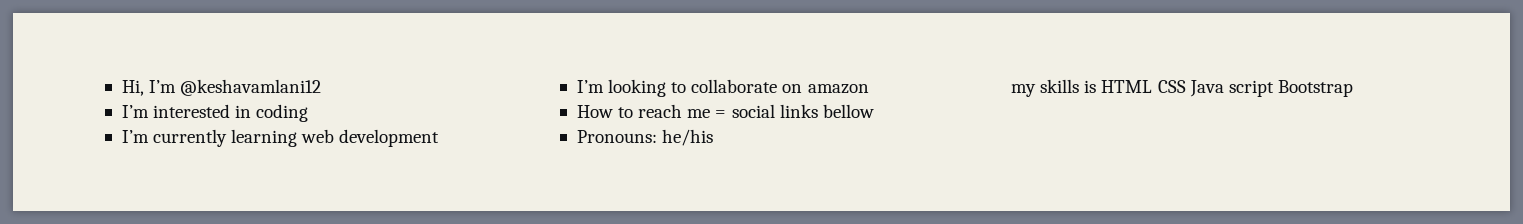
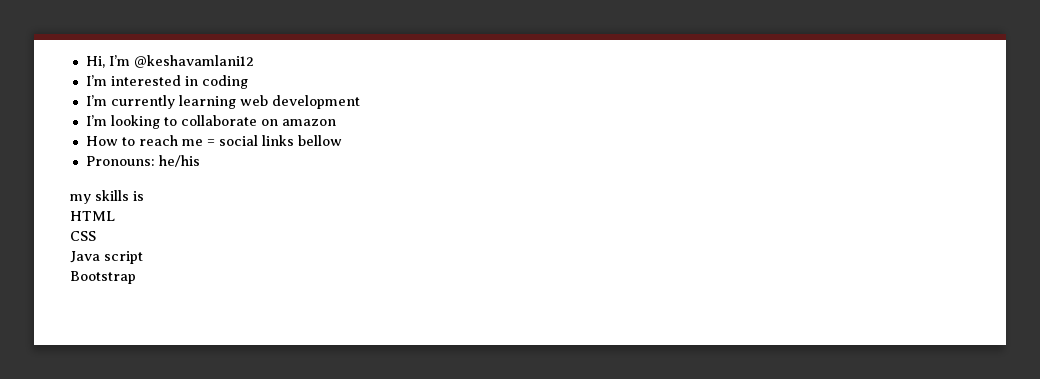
- my skills is HTML CSS Java script Bootstrap
+ my skills is
+ HTML
+ CSS
+ Java script
+ Bootstrap

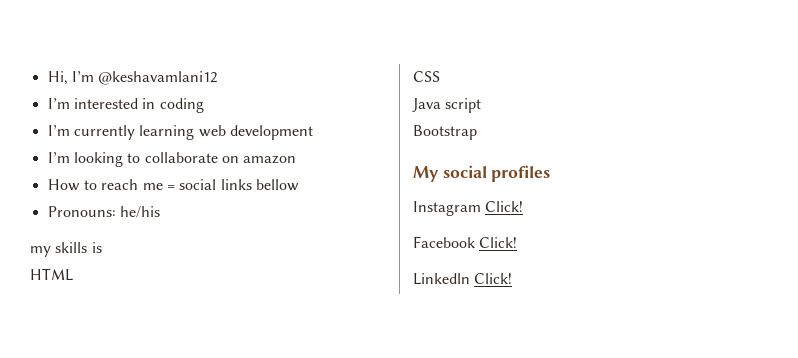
+ My social profiles
+ Instagram Click!
+ Facebook Click!
+ Linkedln Click!

